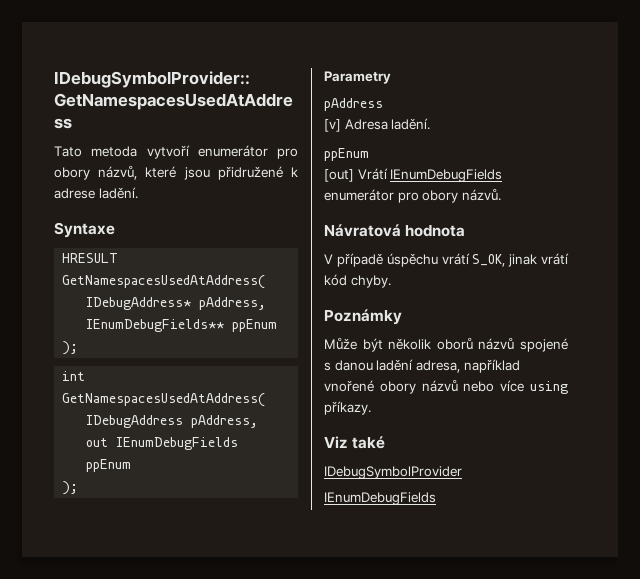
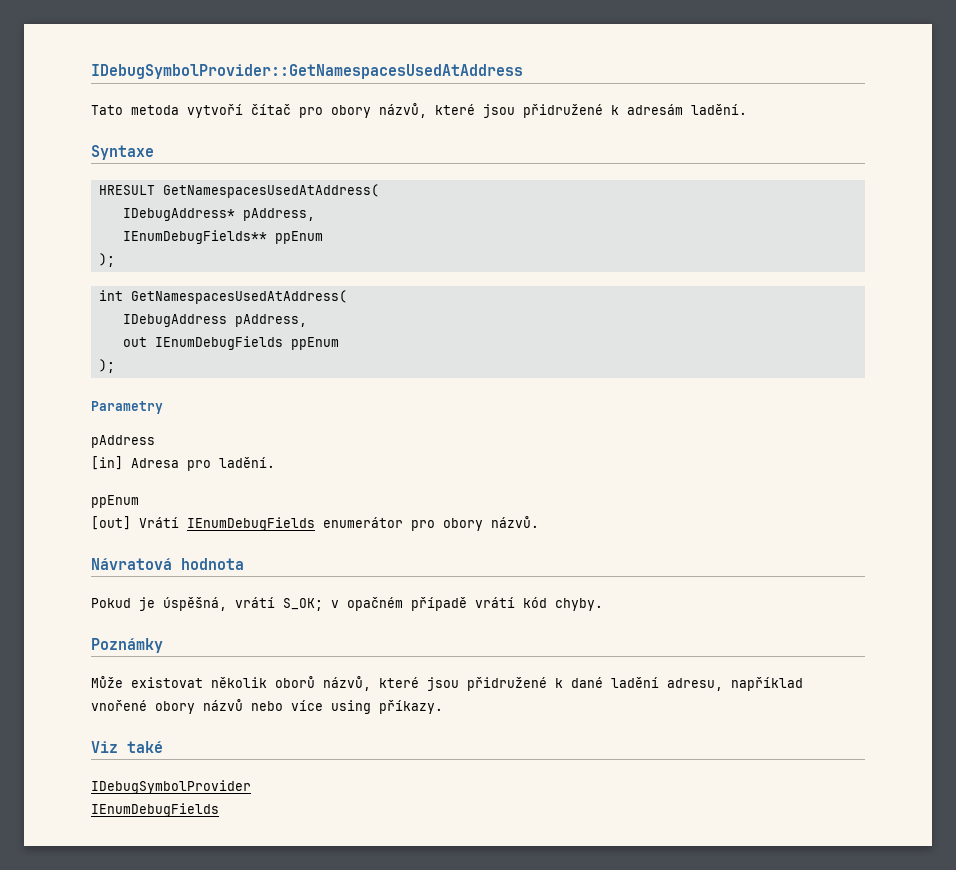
- Tato metoda vytvoří enumerátor pro obory názvů, které jsou přidružené k adrese ladění.
+ Tato metoda vytvoří čítač pro obory názvů, které jsou přidružené k adresám ladění.
- [v] Adresa ladění.
+ [in] Adresa pro ladění.
- V případě úspěchu vrátí S_OK, jinak vrátí kód chyby.
+ Pokud je úspěšná, vrátí S_OK; v opačném případě vrátí kód chyby.
- Může být několik oborů názvů spojené s danou ladění adresa, například vnořené obory názvů nebo více using příkazy.
+ Může existovat několik oborů názvů, které jsou přidružené k dané ladění adresu, například vnořené obory názvů nebo více using příkazy.

